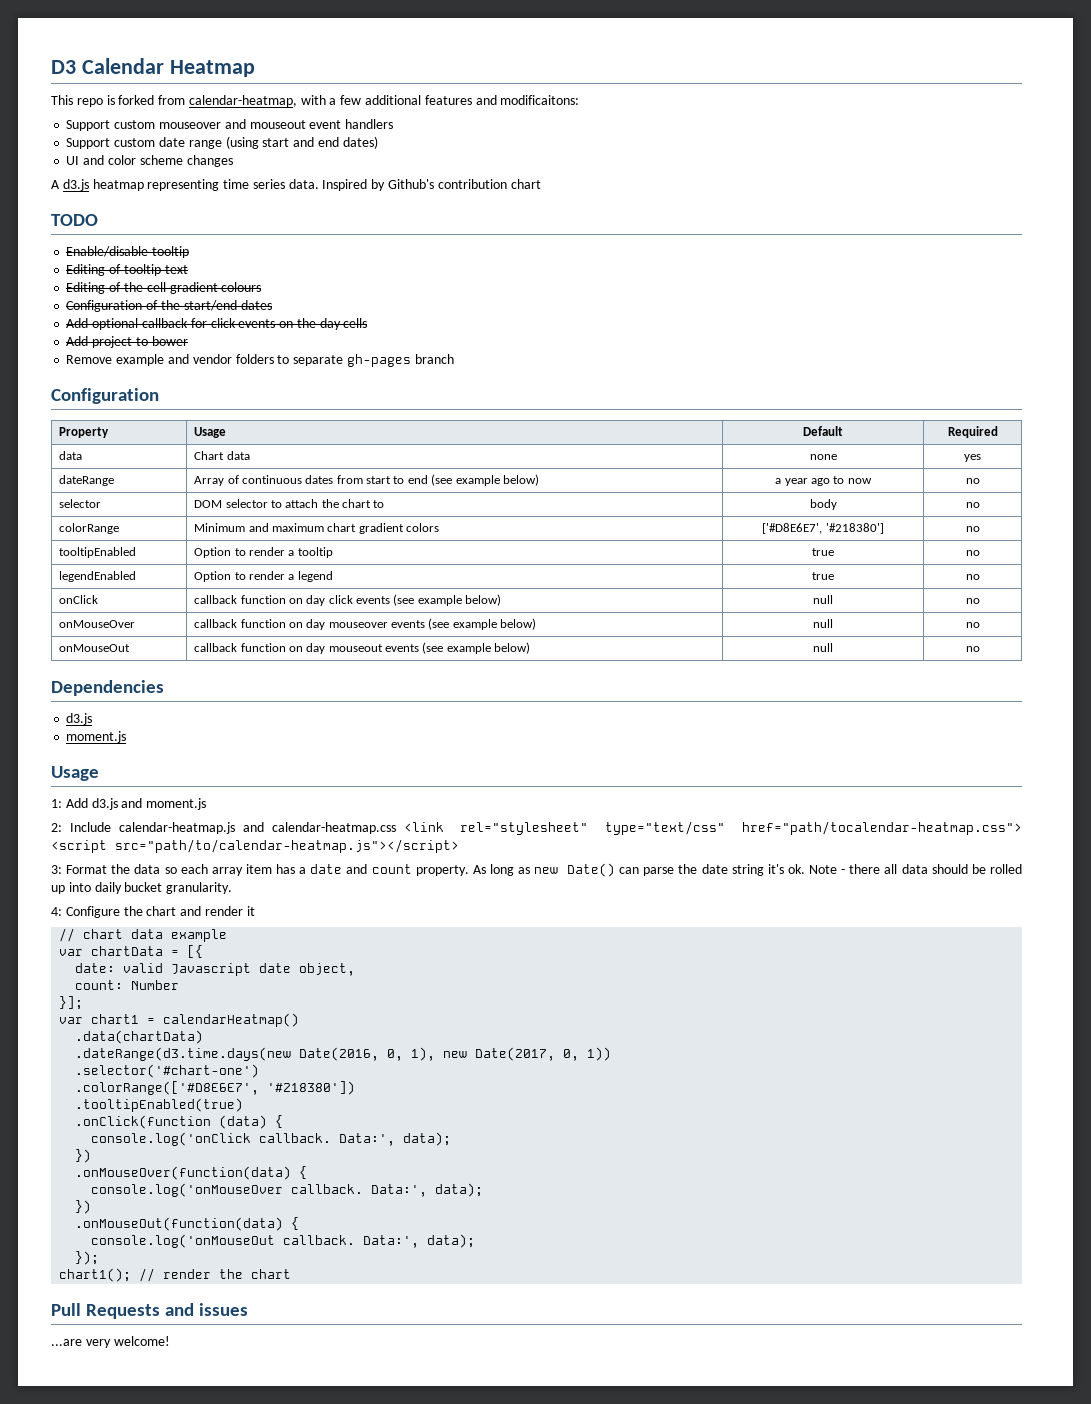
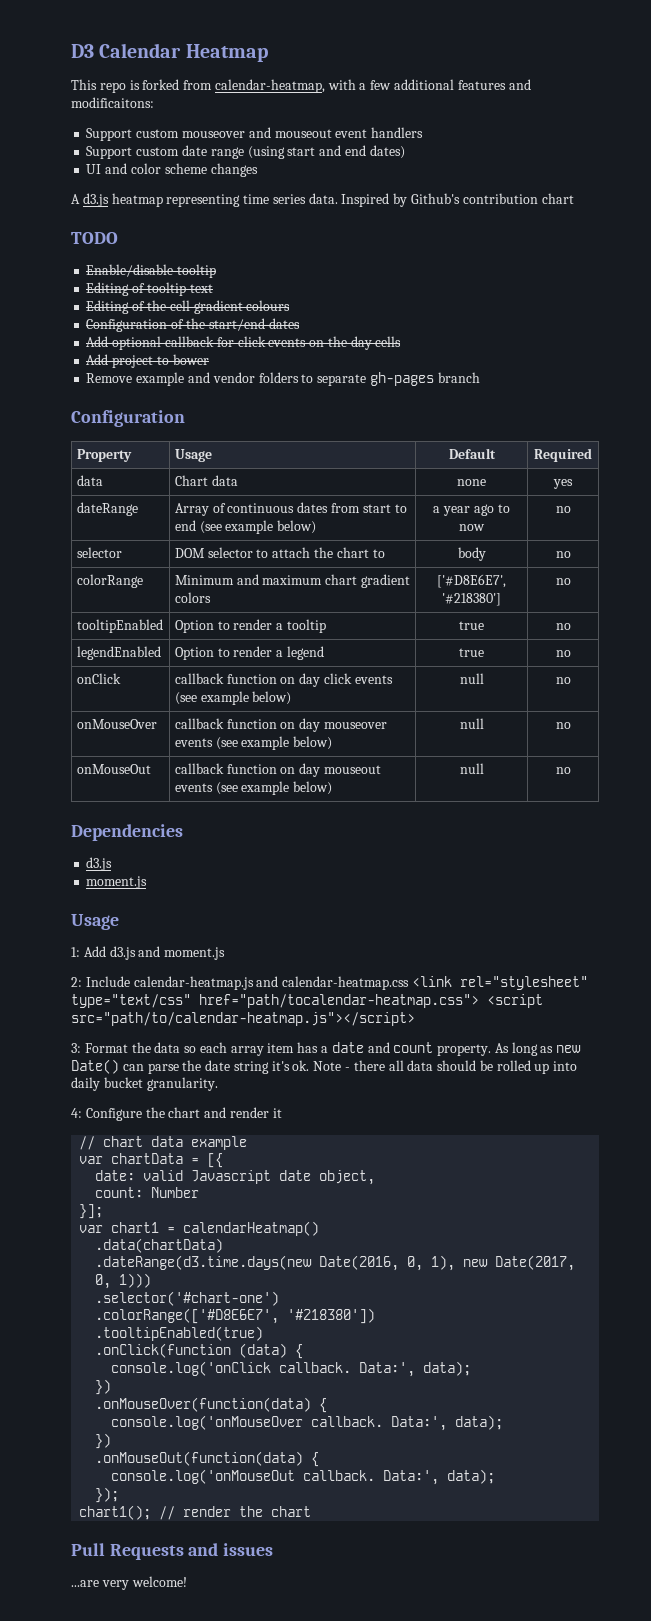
- .dateRange(d3.time.days(new Date(2016, 0, 1), new Date(2017, 0, 1))
+ .dateRange(d3.time.days(new Date(2016, 0, 1), new Date(2017, 0, 1)))

